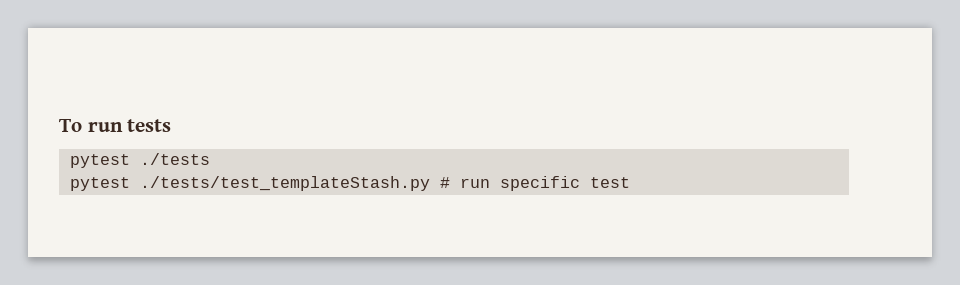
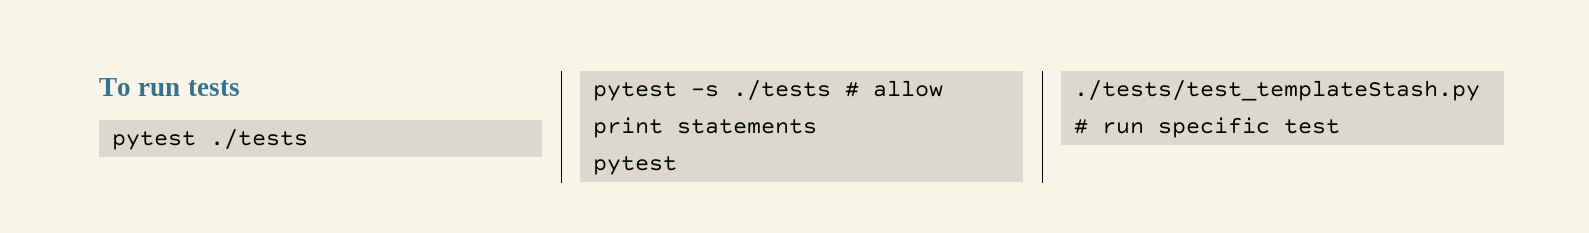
+ pytest -s ./tests # allow print statements

